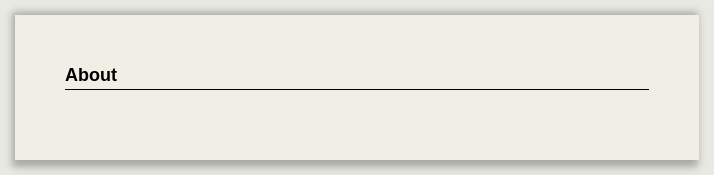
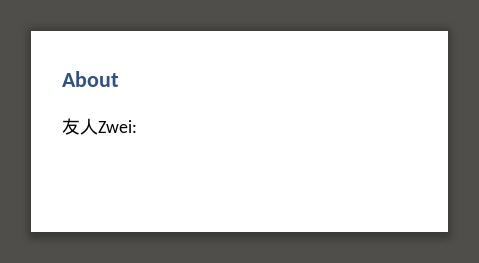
+ 友人Zwei:

